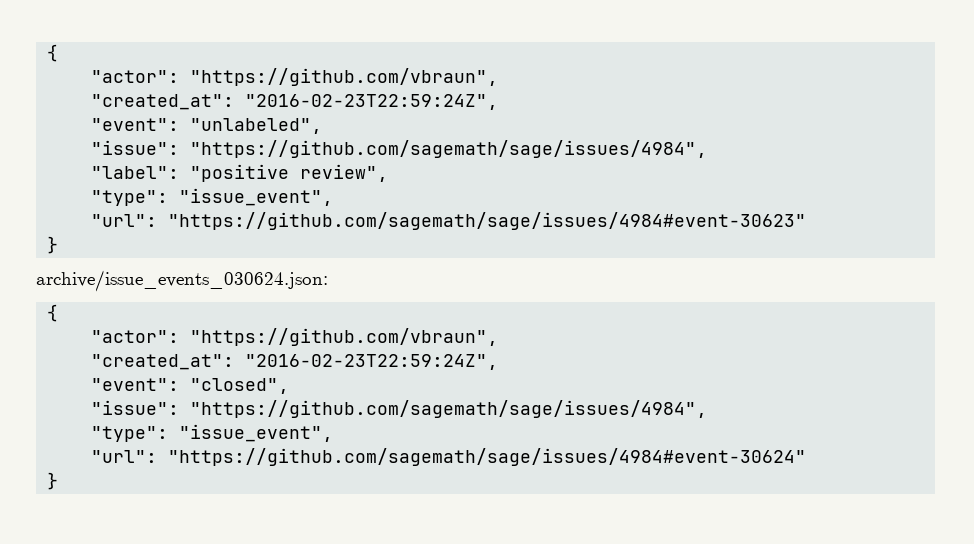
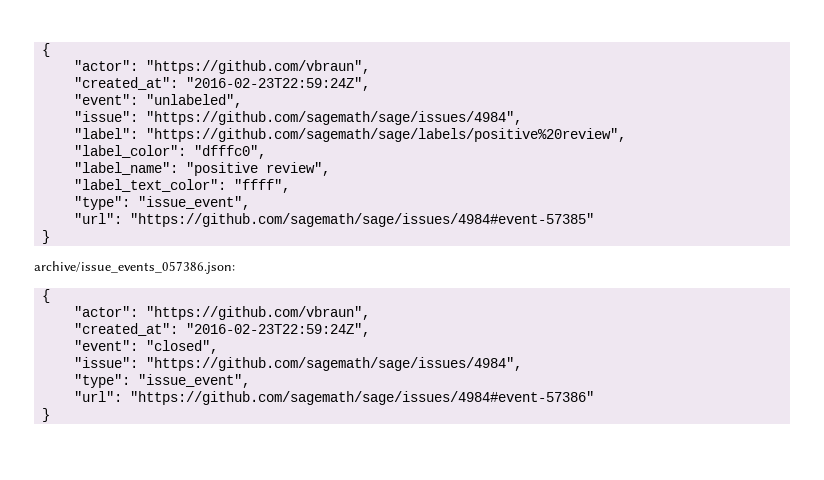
- "label": "positive review",
+ "label": "https://github.com/sagemath/sage/labels/positive%20review",
+ "label_color": "dfffc0",
+ "label_name": "positive review",
+ "label_text_color": "ffff",
  "type": "issue_event",
- "url": "https://github.com/sagemath/sage/issues/4984#event-30623"
+ "url": "https://github.com/sagemath/sage/issues/4984#event-57385"
- archive/issue_events_030624.json:
+ archive/issue_events_057386.json:
- "url": "https://github.com/sagemath/sage/issues/4984#event-30624"
+ "url": "https://github.com/sagemath/sage/issues/4984#event-57386"

